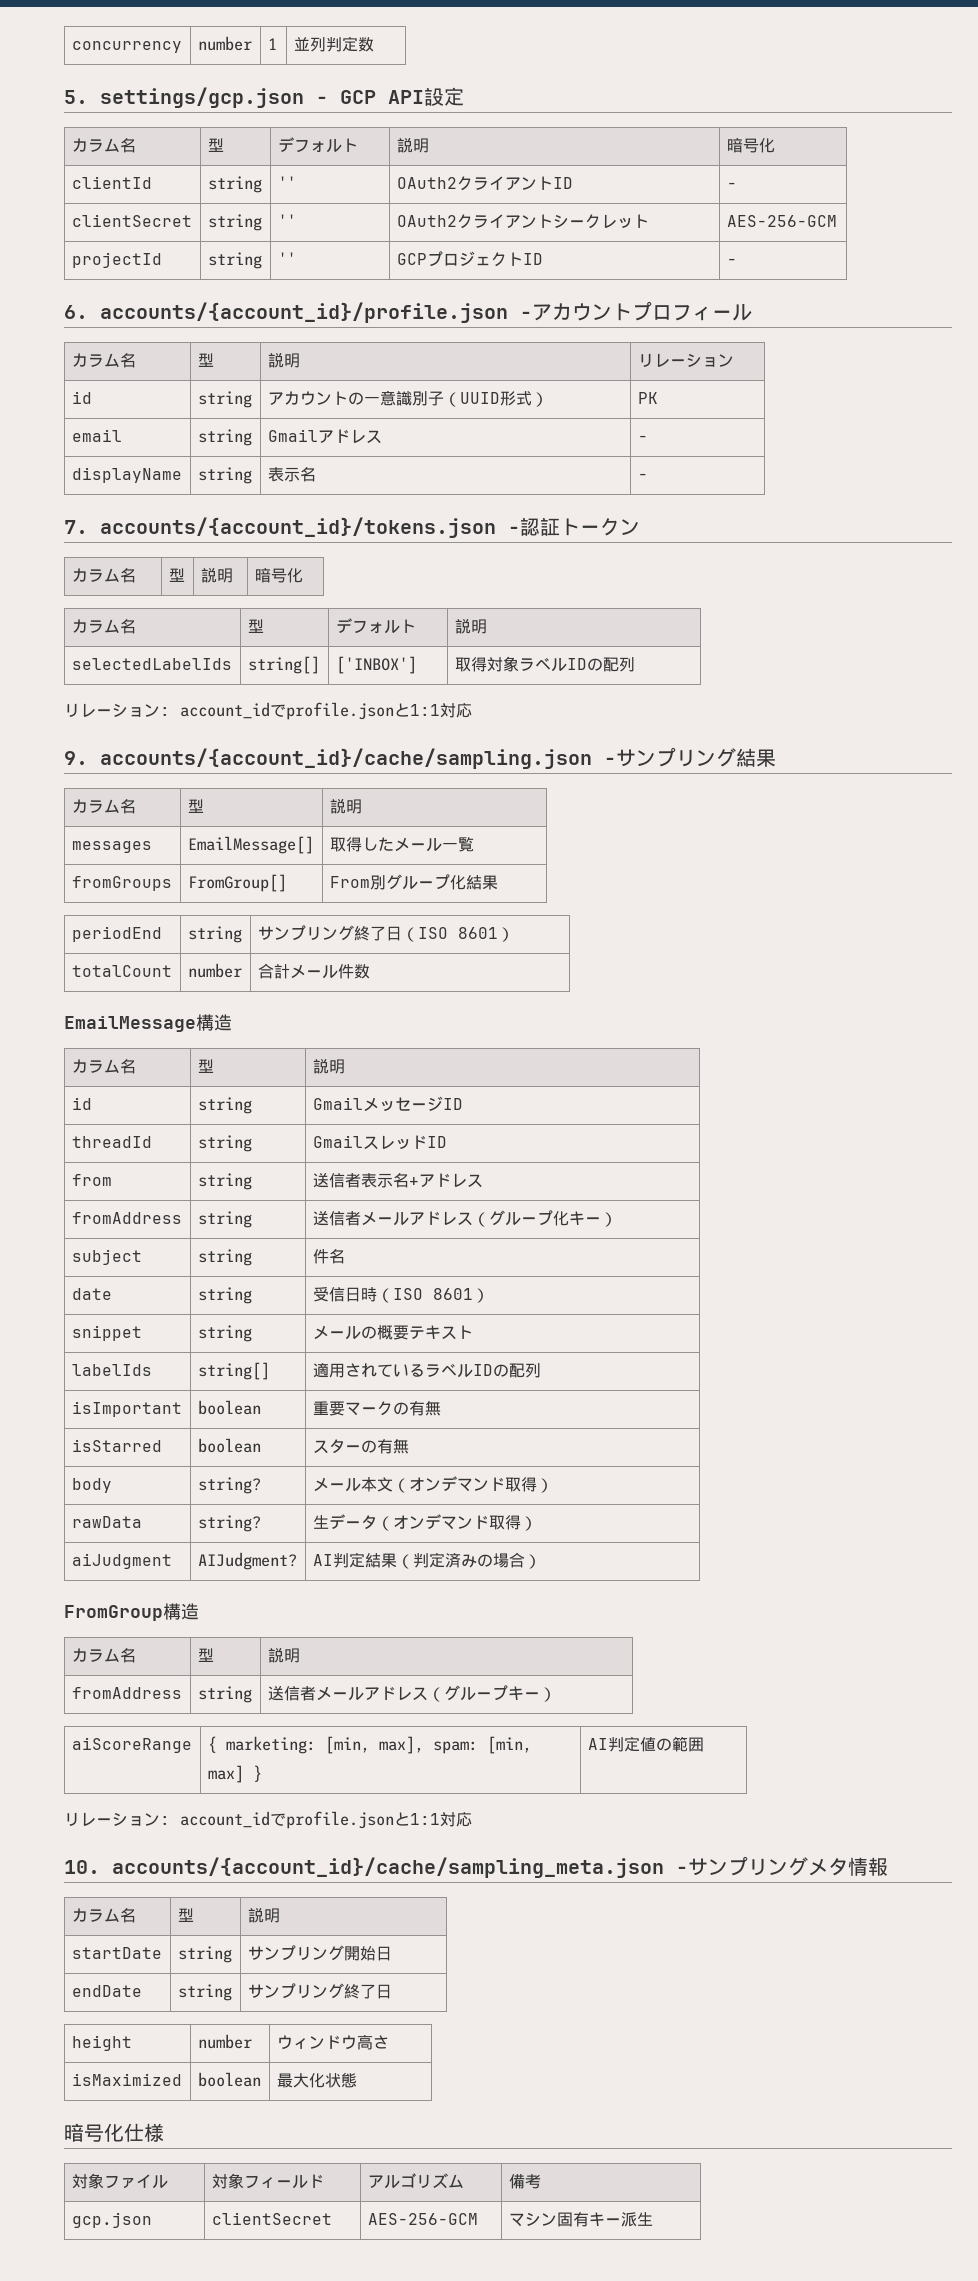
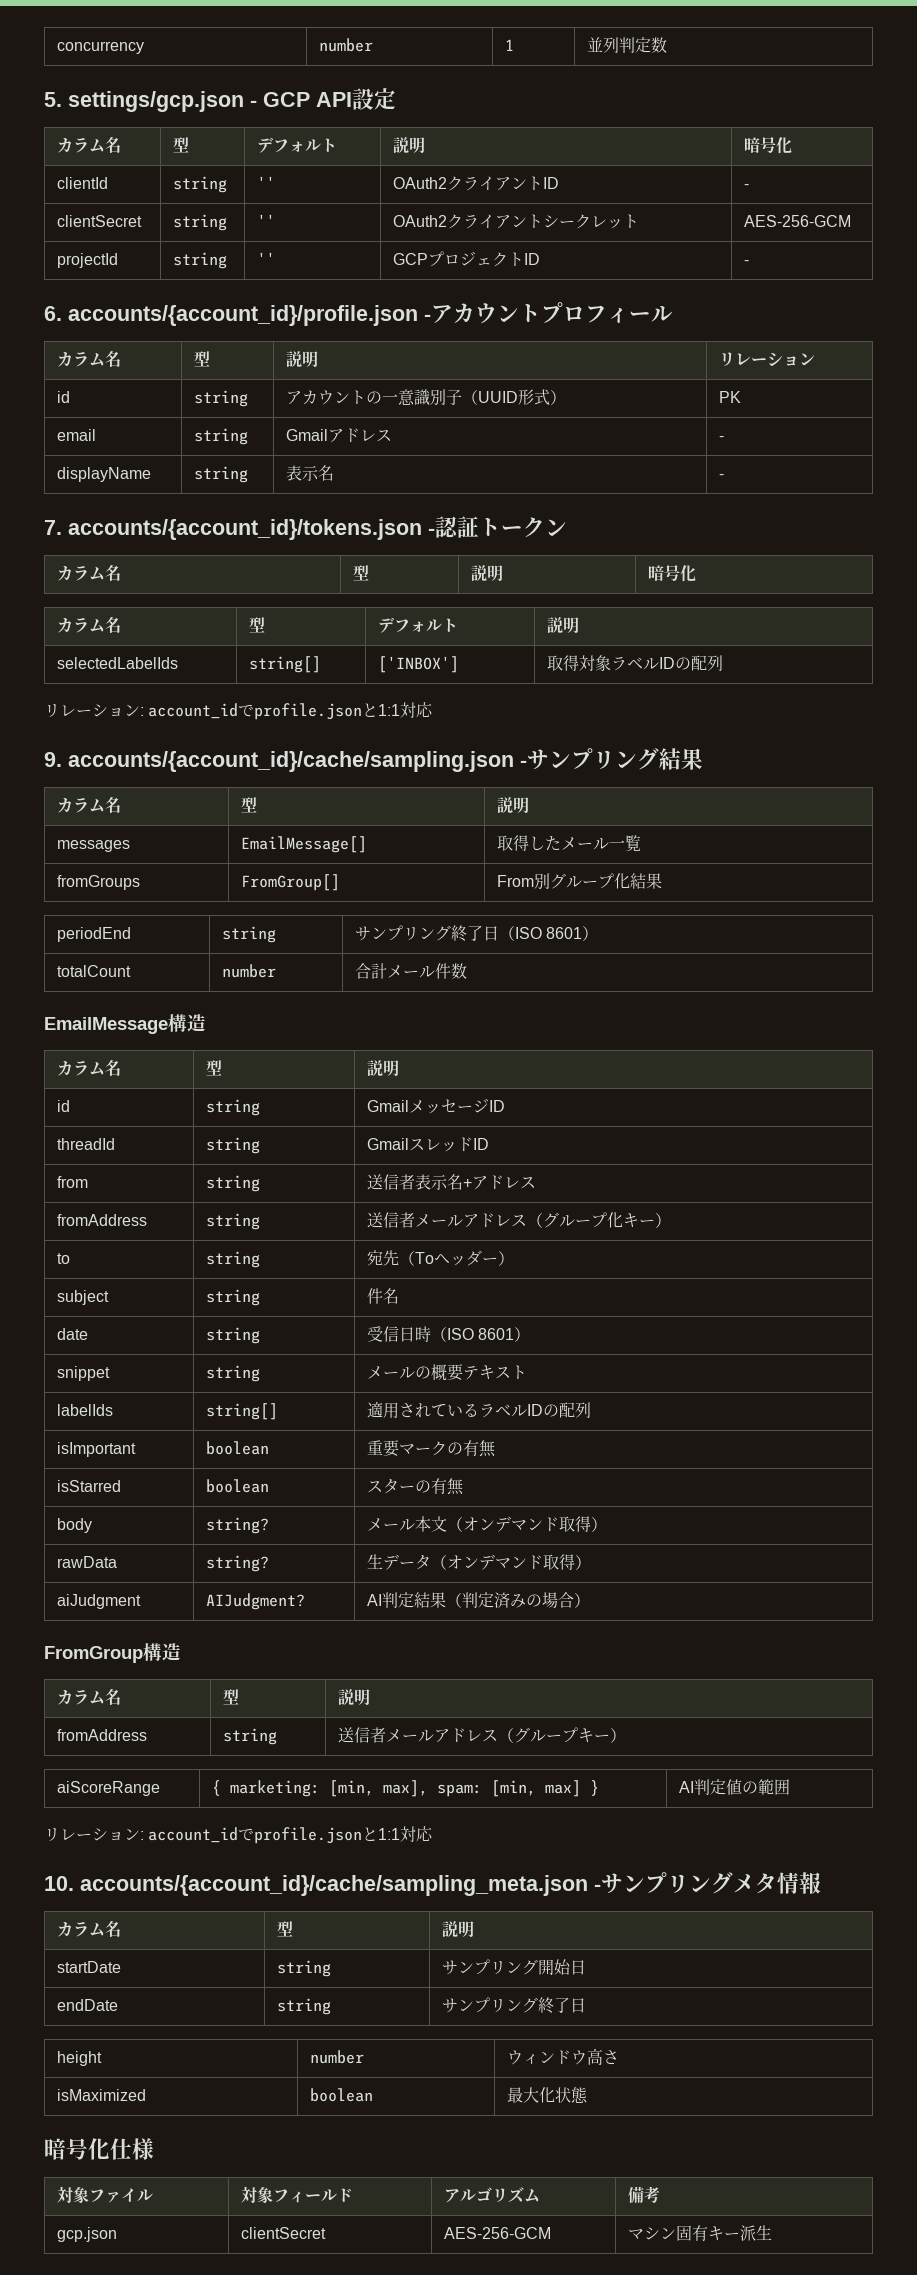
+ to | string | 宛先（Toヘッダー）

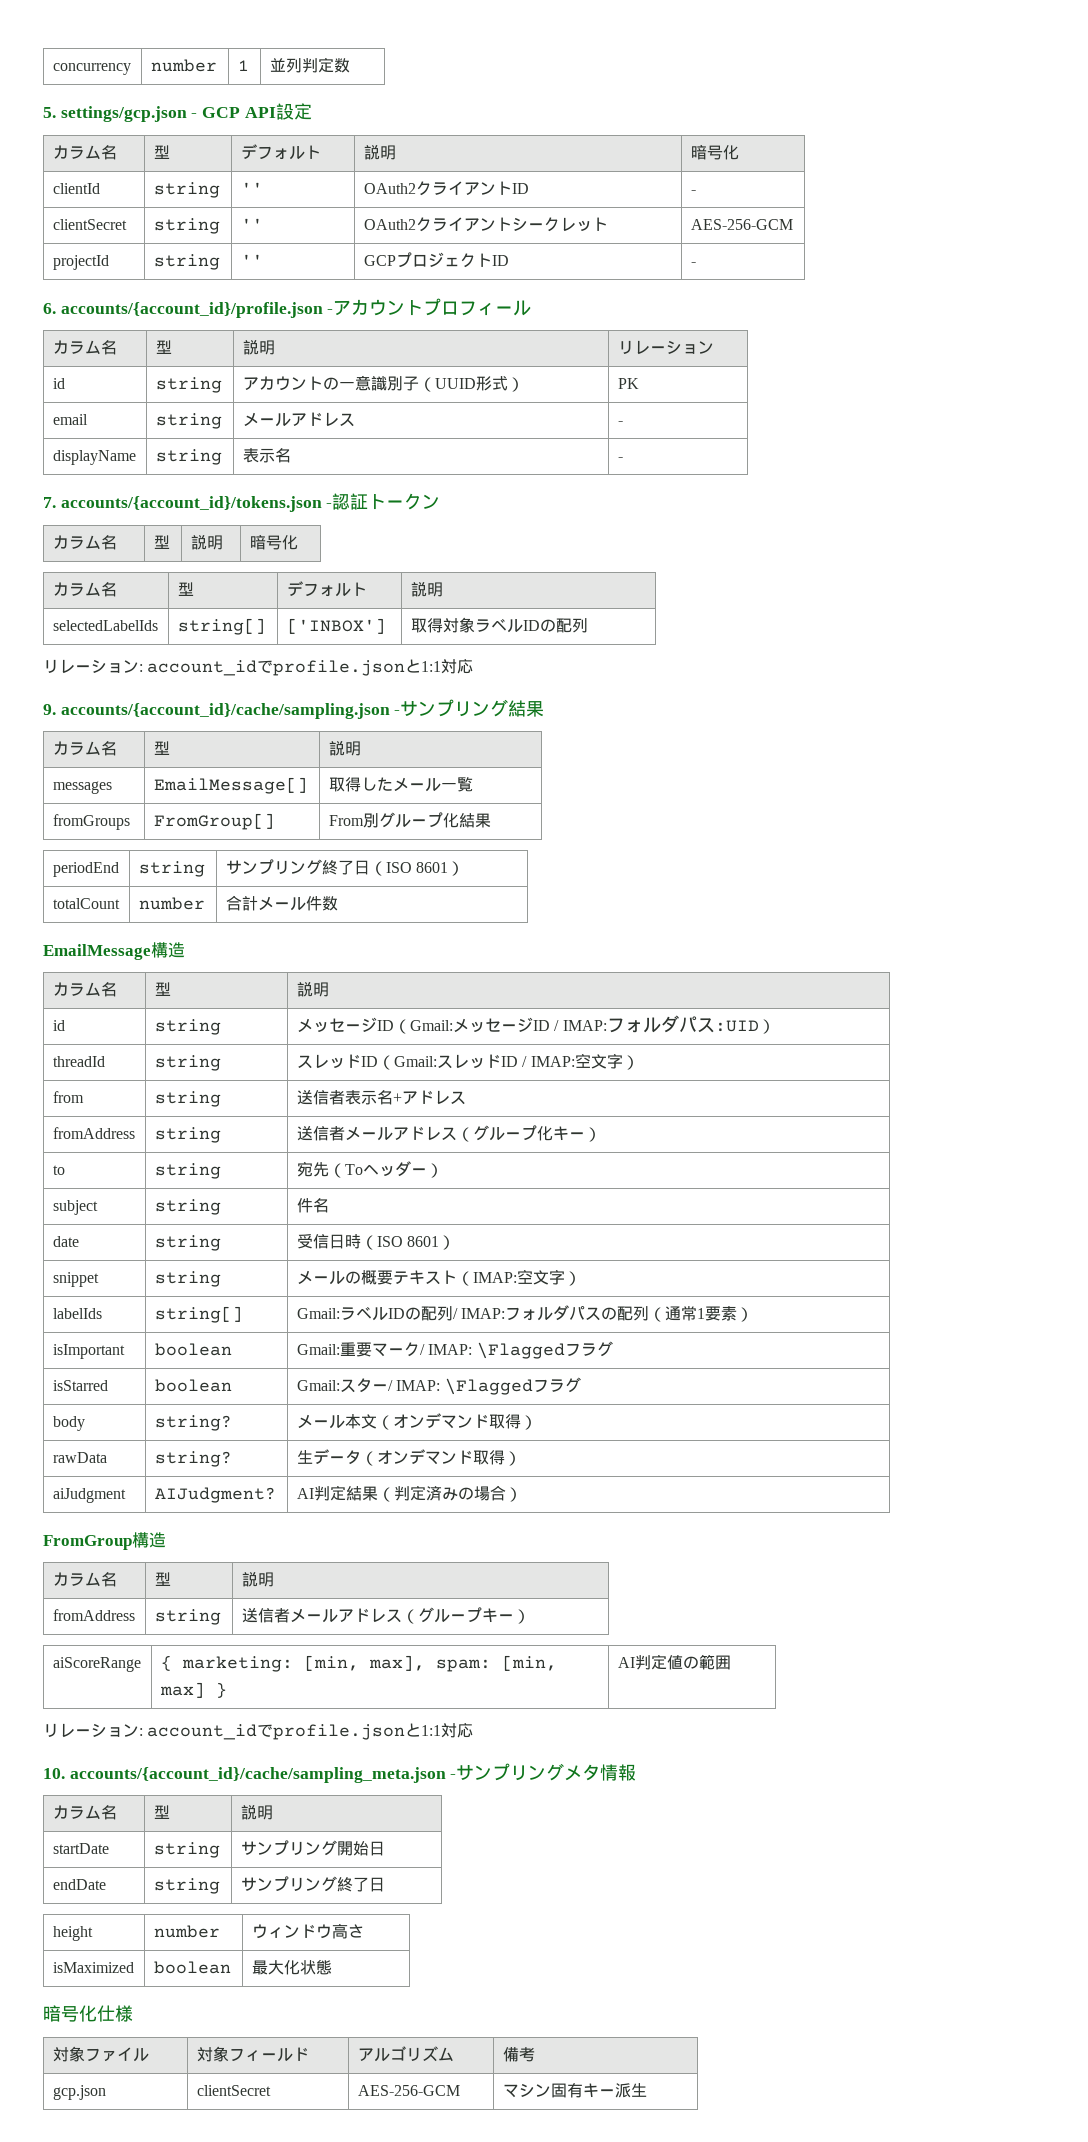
- email | string | Gmailアドレス | -
+ email | string | メールアドレス | -
- id | string | GmailメッセージID
+ id | string | メッセージID（Gmail:メッセージID / IMAP:フォルダパス:UID）
- threadId | string | GmailスレッドID
+ threadId | string | スレッドID（Gmail:スレッドID / IMAP:空文字）
- snippet | string | メールの概要テキスト
+ snippet | string | メールの概要テキスト（IMAP:空文字）
- labelIds | string[] | 適用されているラベルIDの配列
+ labelIds | string[] | Gmail:ラベルIDの配列/ IMAP:フォルダパスの配列（通常1要素）
- isImportant | boolean | 重要マークの有無
- isStarred | boolean | スターの有無
+ isImportant | boolean | Gmail:重要マーク/ IMAP: \Flaggedフラグ
+ isStarred | boolean | Gmail:スター/ IMAP: \Flaggedフラグ

